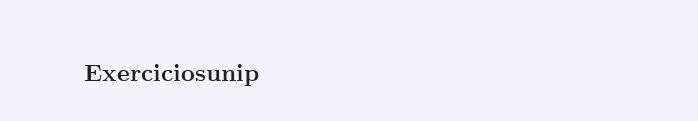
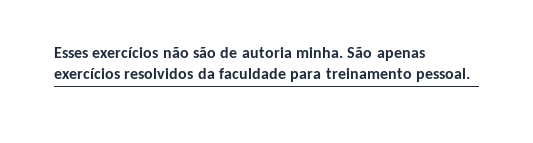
- Exerciciosunip
+ Esses exercícios não são de autoria minha. São apenas exercícios resolvidos da faculdade para treinamento pessoal.

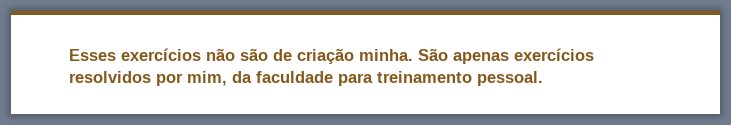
- Esses exercícios não são de autoria minha.
+ Esses exercícios não são de criação minha.
- São apenas exercícios resolvidos da faculdade para treinamento pessoal.
+ São apenas exercícios resolvidos por mim, da faculdade para treinamento pessoal.

